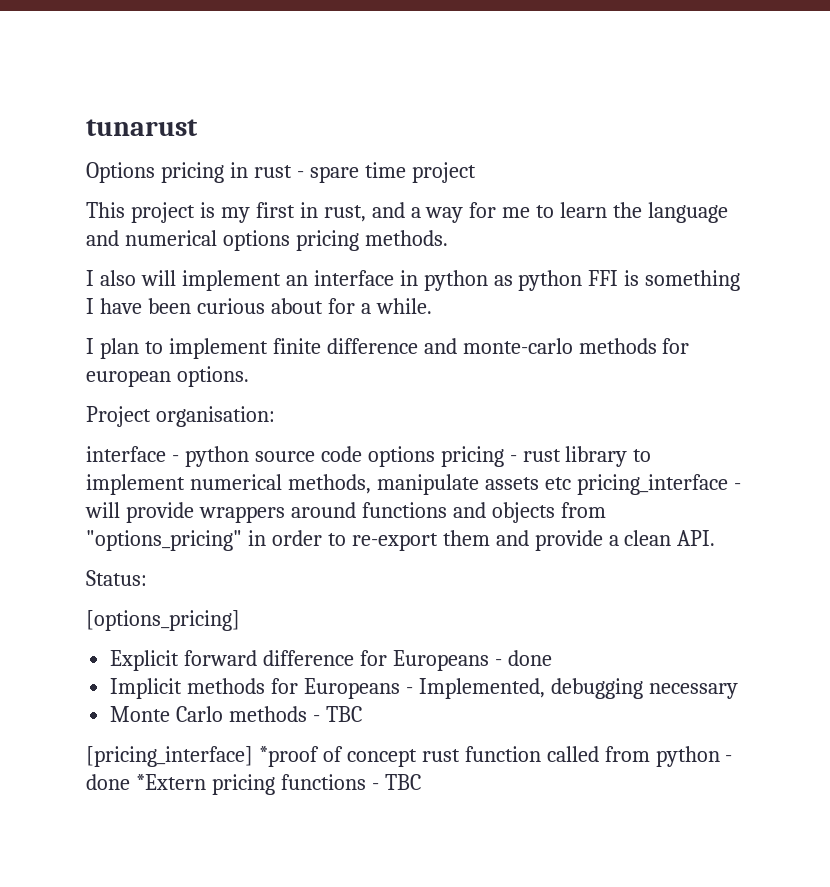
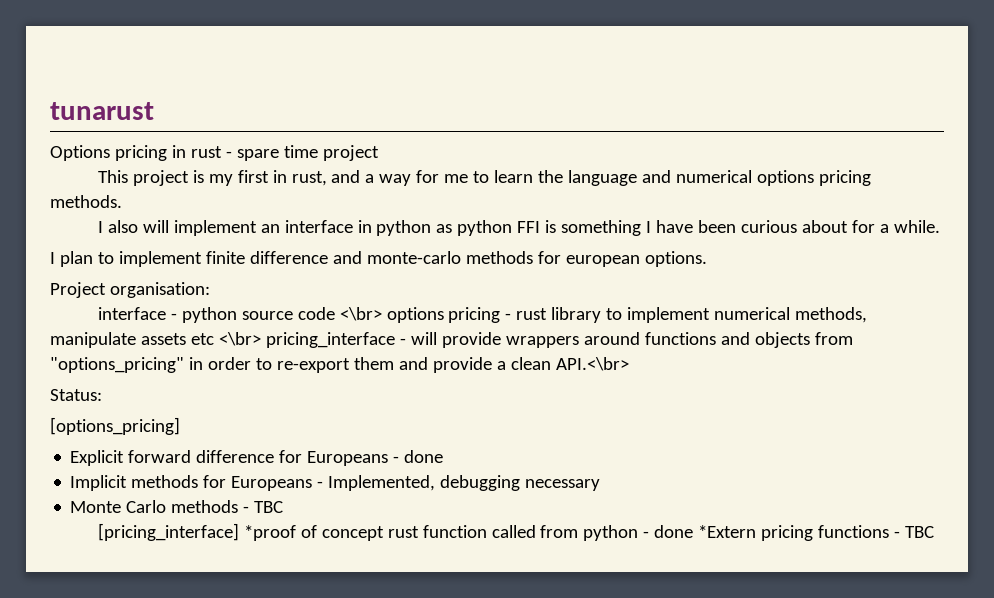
- interface - python source code options pricing - rust library to implement numerical methods, manipulate assets etc pricing_interface - will provide wrappers around functions and objects from "options_pricing" in order to re-export them and provide a clean API.
+ interface - python source code <\br> options pricing - rust library to implement numerical methods, manipulate assets etc <\br> pricing_interface - will provide wrappers around functions and objects from "options_pricing" in order to re-export them and provide a clean API.<\br>

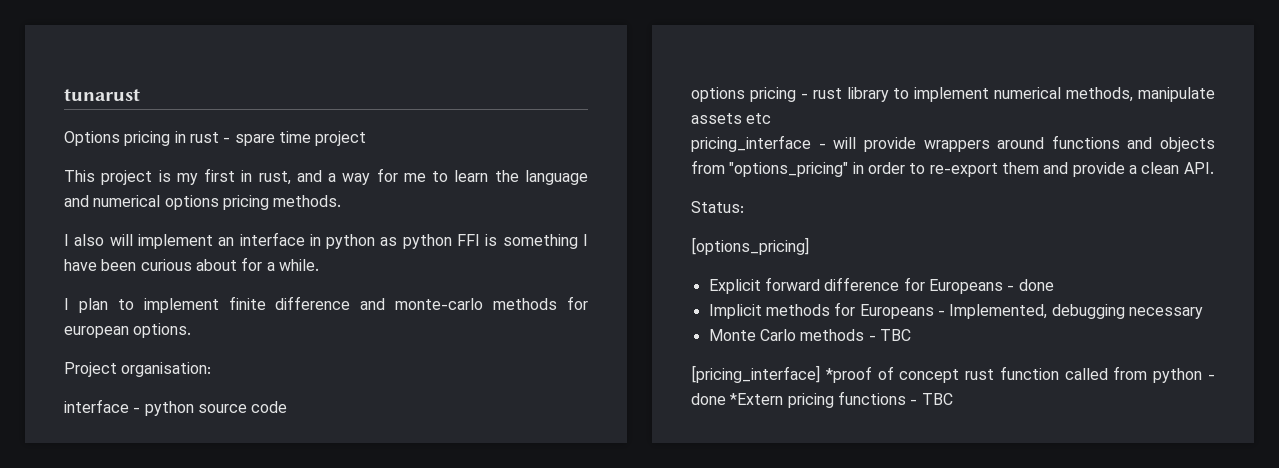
- interface - python source code <\br> options pricing - rust library to implement numerical methods, manipulate assets etc <\br> pricing_interface - will provide wrappers around functions and objects from "options_pricing" in order to re-export them and provide a clean API.<\br>
+ interface - python source code
+ options pricing - rust library to implement numerical methods, manipulate assets etc
+ pricing_interface - will provide wrappers around functions and objects from "options_pricing" in order to re-export them and provide a clean API.

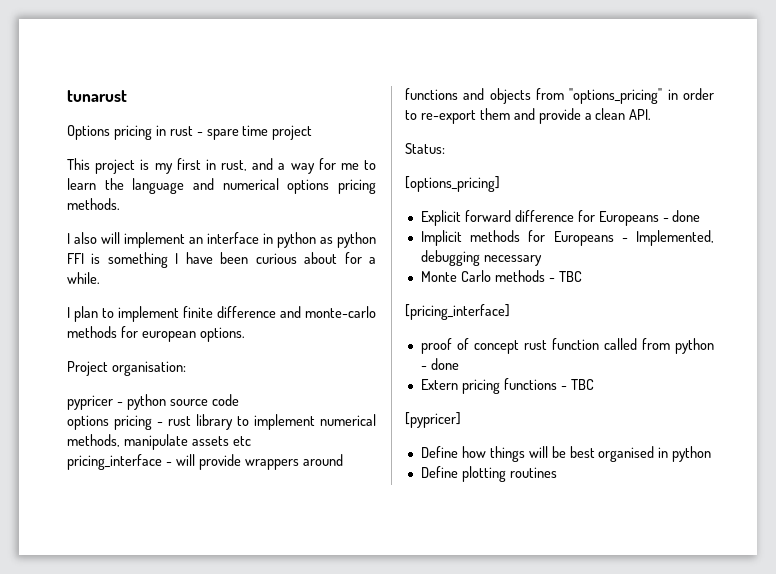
- interface - python source code
+ pypricer - python source code
- [pricing_interface] *proof of concept rust function called from python - done *Extern pricing functions - TBC
+ [pricing_interface]
+ proof of concept rust function called from python - done
+ Extern pricing functions - TBC
+ [pypricer]
+ Define how things will be best organised in python
+ Define plotting routines

